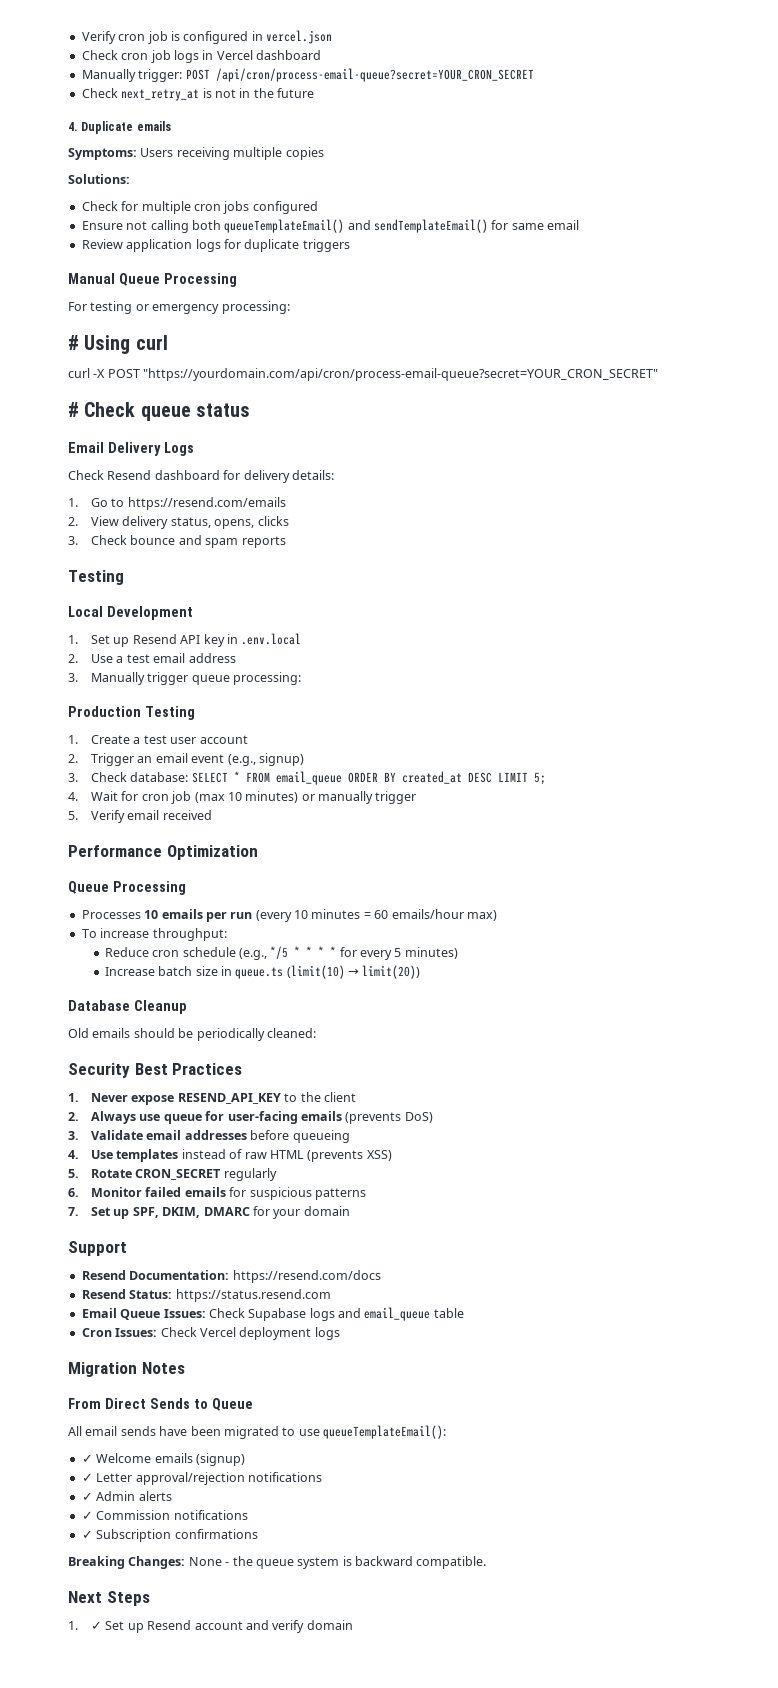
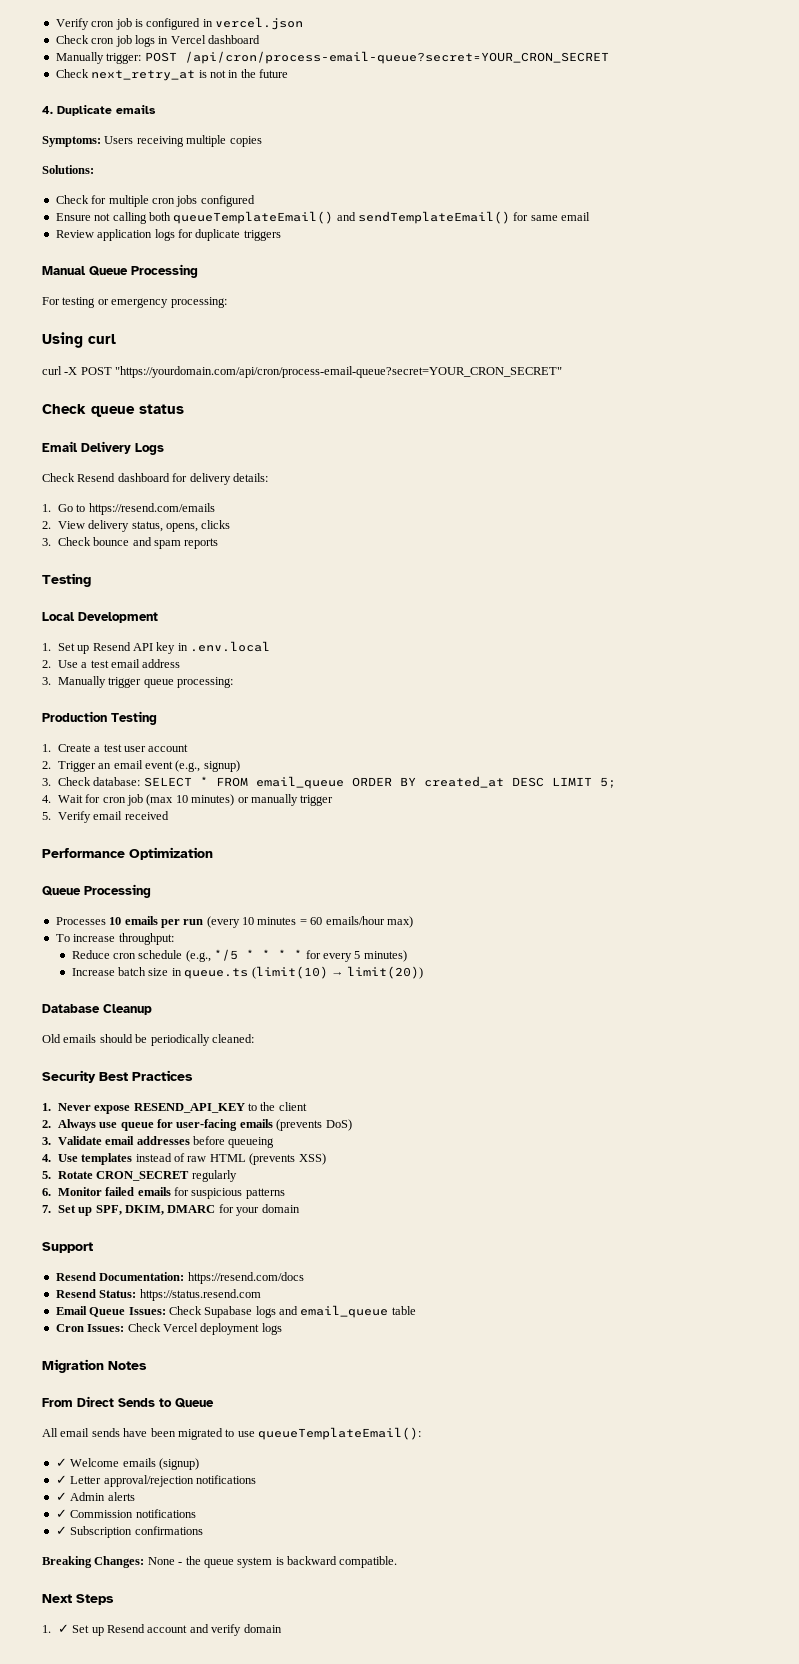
- # Using curl
+ Using curl
- # Check queue status
+ Check queue status

